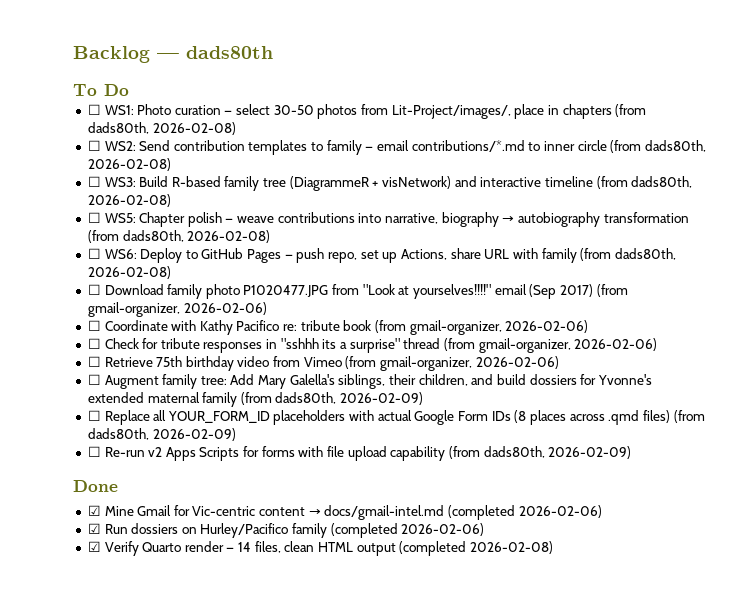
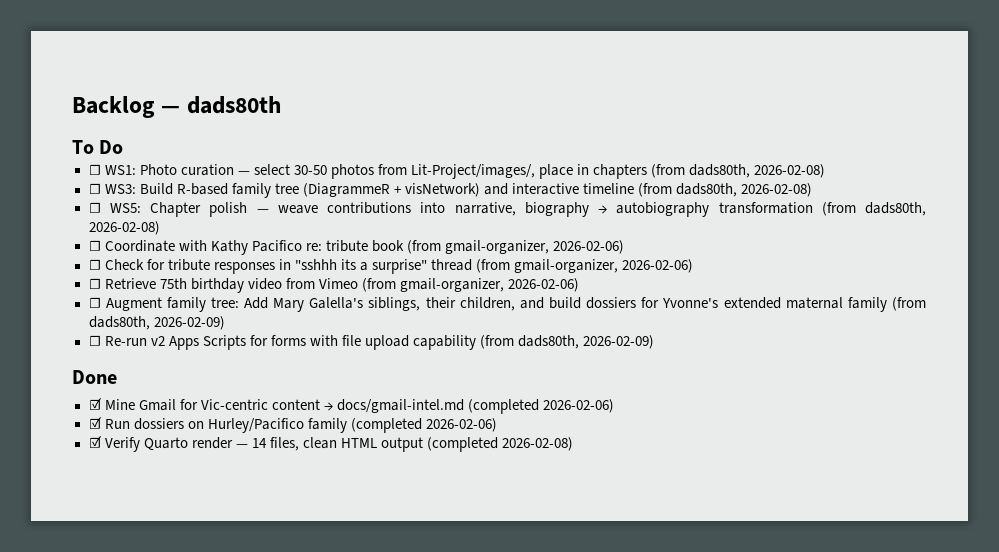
- ☐ WS2: Send contribution templates to family — email contributions/*.md to inner circle (from dads80th, 2026-02-08)
- ☐ WS6: Deploy to GitHub Pages — push repo, set up Actions, share URL with family (from dads80th, 2026-02-08)
- ☐ Download family photo P1020477.JPG from "Look at yourselves!!!!" email (Sep 2017) (from gmail-organizer, 2026-02-06)
- ☐ Replace all YOUR_FORM_ID placeholders with actual Google Form IDs (8 places across .qmd files) (from dads80th, 2026-02-09)

